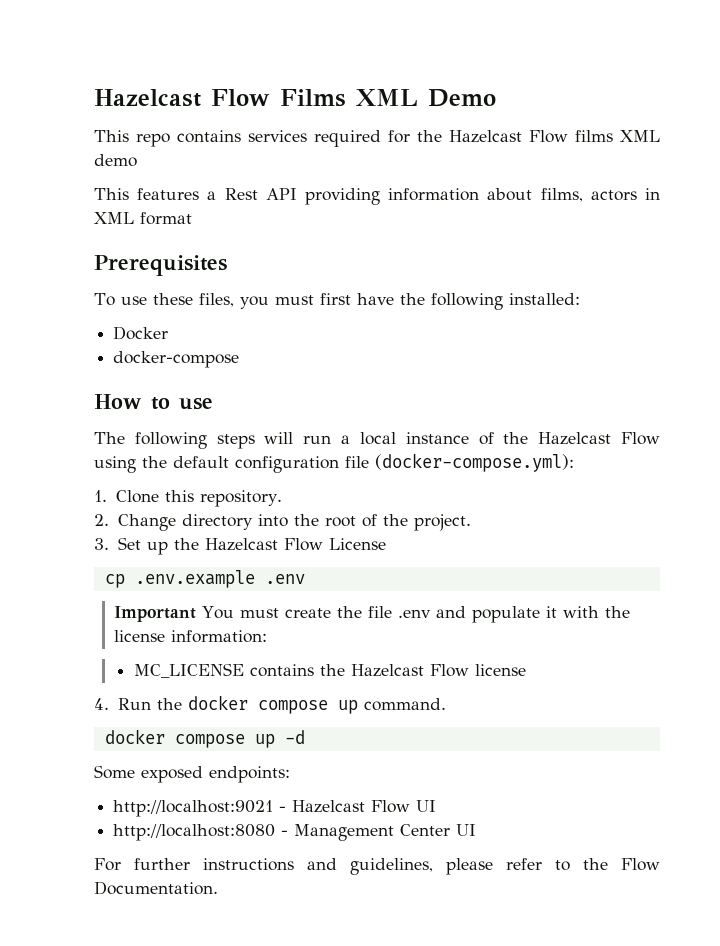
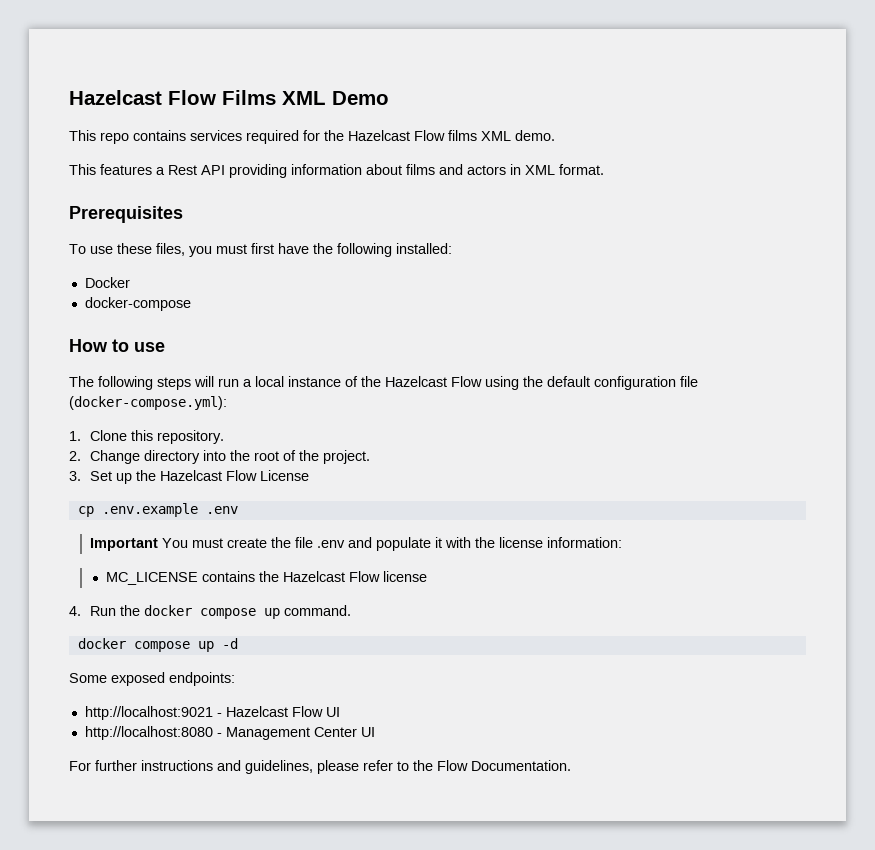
- This repo contains services required for the Hazelcast Flow films XML demo
+ This repo contains services required for the Hazelcast Flow films XML demo.
- This features a Rest API providing information about films, actors in XML format
+ This features a Rest API providing information about films and actors in XML format.

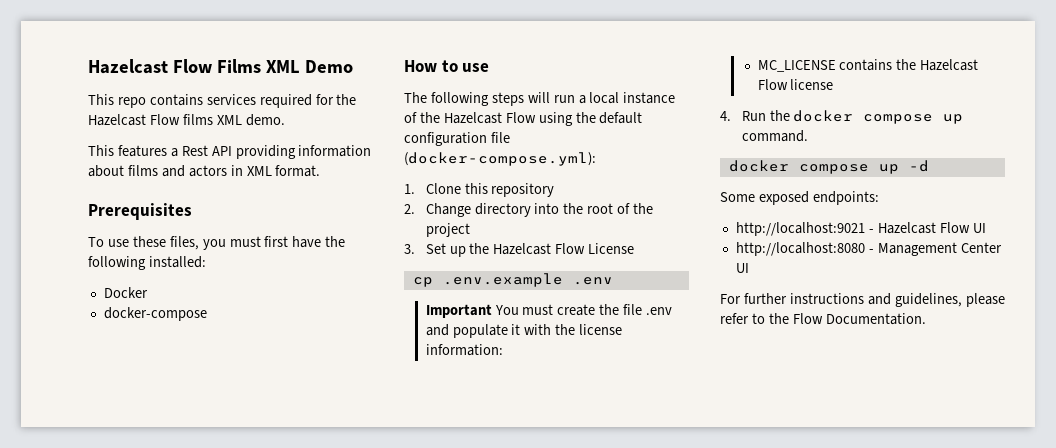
- 1. Clone this repository.
+ 1. Clone this repository
- 2. Change directory into the root of the project.
+ 2. Change directory into the root of the project

